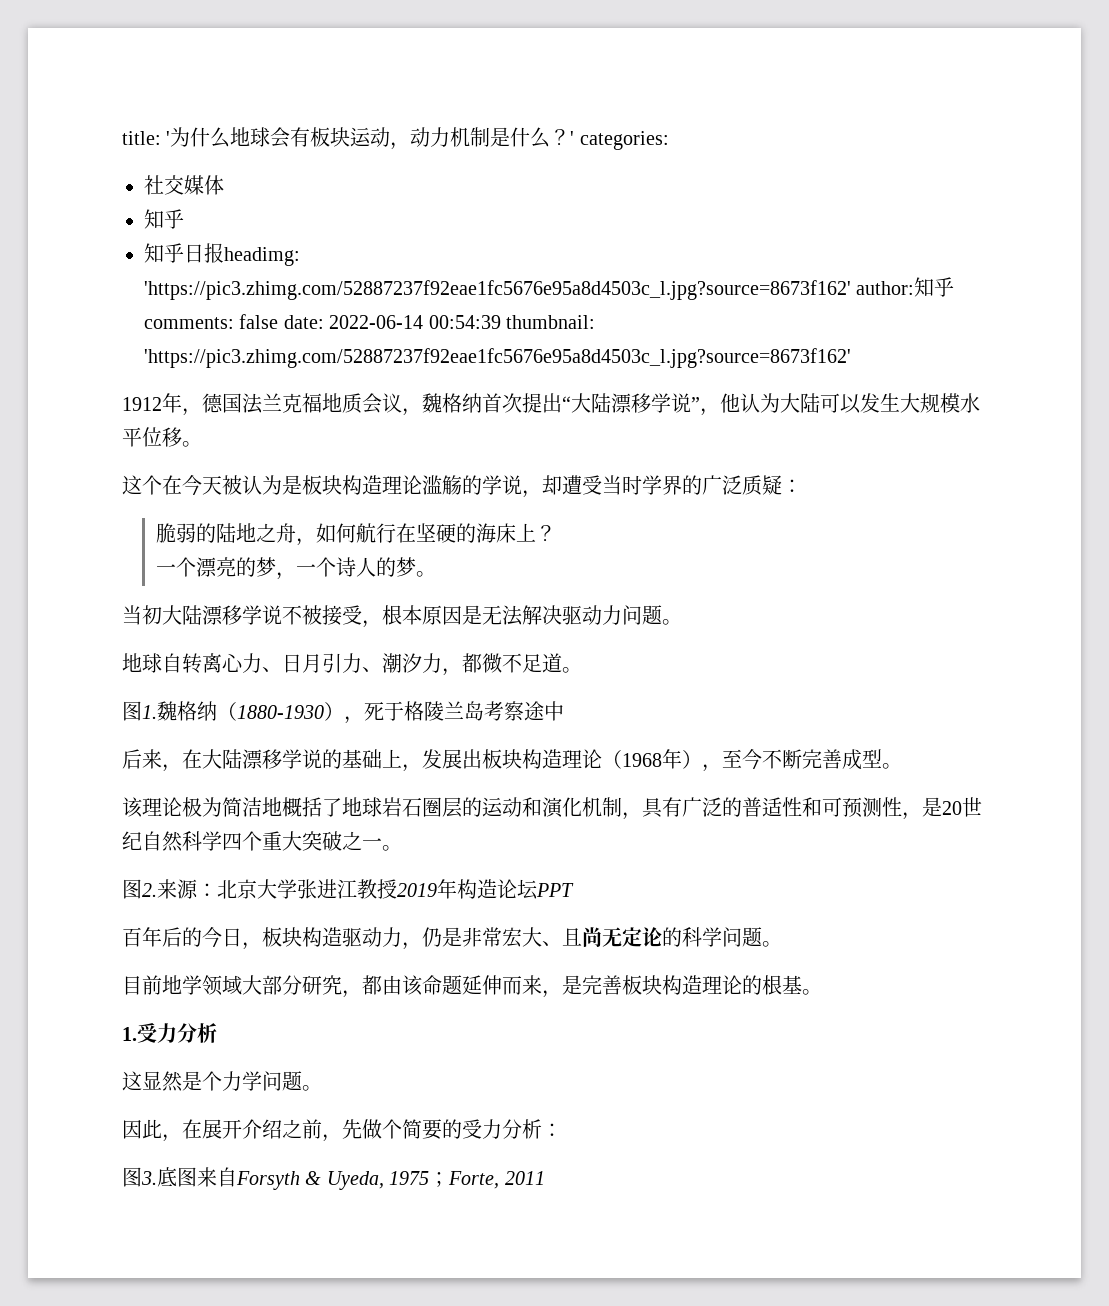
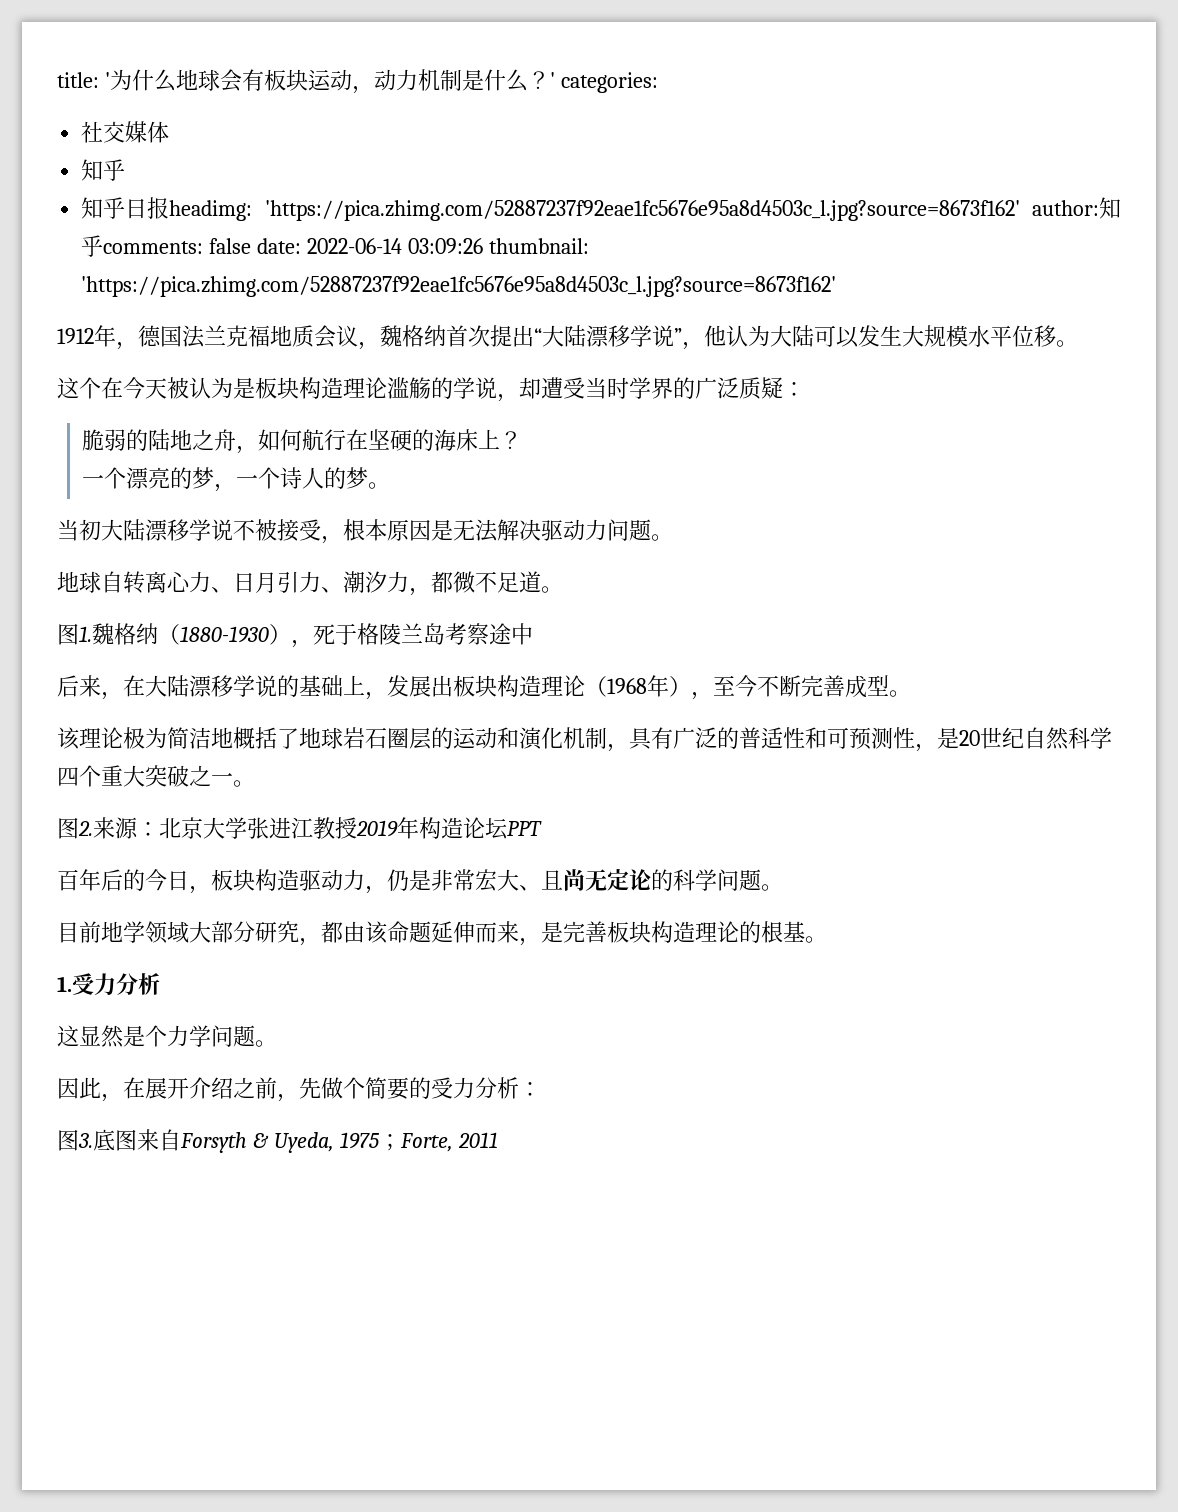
- 知乎日报headimg: 'https://pic3.zhimg.com/52887237f92eae1fc5676e95a8d4503c_l.jpg?source=8673f162' author:知乎comments: false date: 2022-06-14 00:54:39 thumbnail: 'https://pic3.zhimg.com/52887237f92eae1fc5676e95a8d4503c_l.jpg?source=8673f162'
+ 知乎日报headimg: 'https://pica.zhimg.com/52887237f92eae1fc5676e95a8d4503c_l.jpg?source=8673f162' author:知乎comments: false date: 2022-06-14 03:09:26 thumbnail: 'https://pica.zhimg.com/52887237f92eae1fc5676e95a8d4503c_l.jpg?source=8673f162'

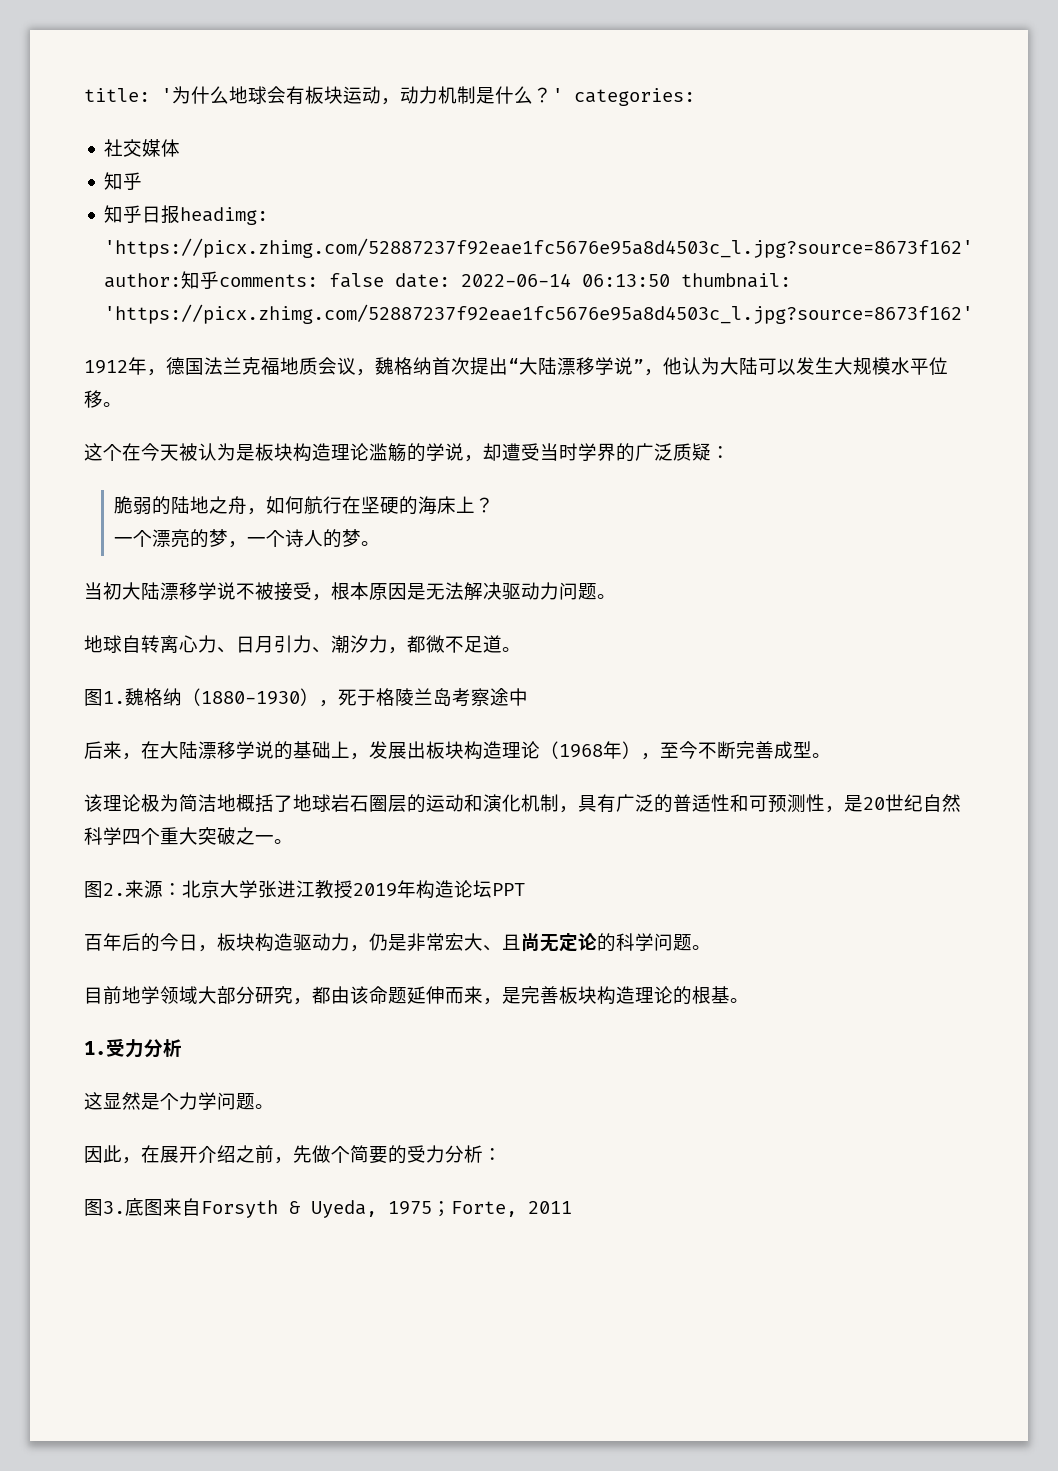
- 知乎日报headimg: 'https://pica.zhimg.com/52887237f92eae1fc5676e95a8d4503c_l.jpg?source=8673f162' author:知乎comments: false date: 2022-06-14 03:09:26 thumbnail: 'https://pica.zhimg.com/52887237f92eae1fc5676e95a8d4503c_l.jpg?source=8673f162'
+ 知乎日报headimg: 'https://picx.zhimg.com/52887237f92eae1fc5676e95a8d4503c_l.jpg?source=8673f162' author:知乎comments: false date: 2022-06-14 06:13:50 thumbnail: 'https://picx.zhimg.com/52887237f92eae1fc5676e95a8d4503c_l.jpg?source=8673f162'

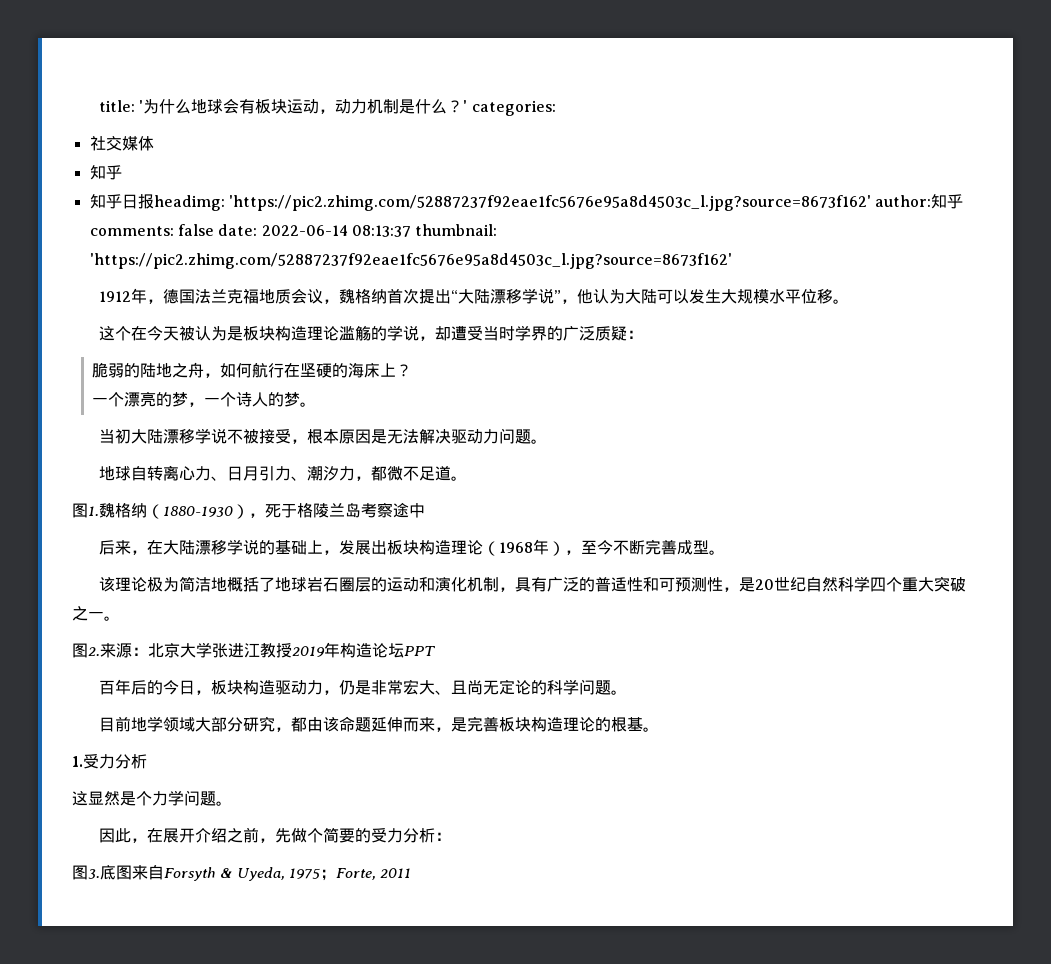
- 知乎日报headimg: 'https://picx.zhimg.com/52887237f92eae1fc5676e95a8d4503c_l.jpg?source=8673f162' author:知乎comments: false date: 2022-06-14 06:13:50 thumbnail: 'https://picx.zhimg.com/52887237f92eae1fc5676e95a8d4503c_l.jpg?source=8673f162'
+ 知乎日报headimg: 'https://pic2.zhimg.com/52887237f92eae1fc5676e95a8d4503c_l.jpg?source=8673f162' author:知乎comments: false date: 2022-06-14 08:13:37 thumbnail: 'https://pic2.zhimg.com/52887237f92eae1fc5676e95a8d4503c_l.jpg?source=8673f162'

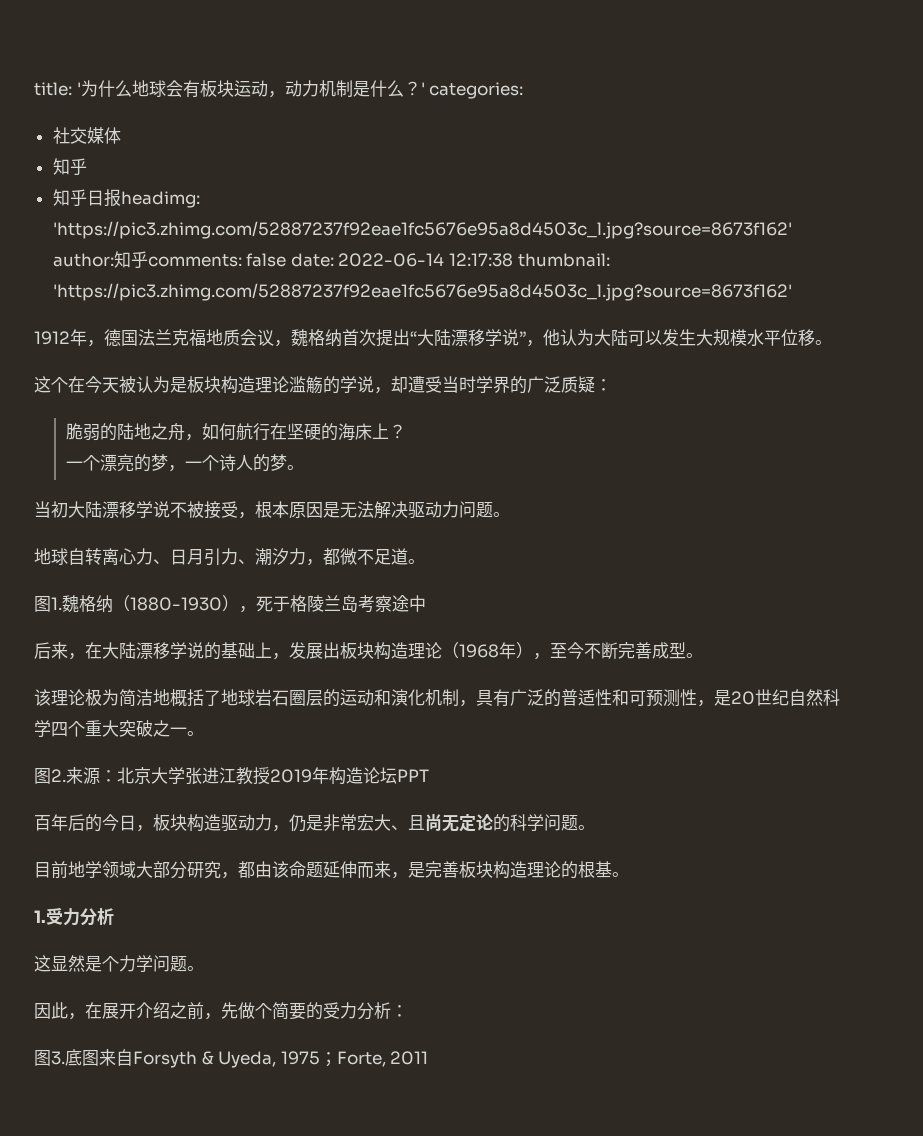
- 知乎日报headimg: 'https://pic2.zhimg.com/52887237f92eae1fc5676e95a8d4503c_l.jpg?source=8673f162' author:知乎comments: false date: 2022-06-14 08:13:37 thumbnail: 'https://pic2.zhimg.com/52887237f92eae1fc5676e95a8d4503c_l.jpg?source=8673f162'
+ 知乎日报headimg: 'https://pic3.zhimg.com/52887237f92eae1fc5676e95a8d4503c_l.jpg?source=8673f162' author:知乎comments: false date: 2022-06-14 12:17:38 thumbnail: 'https://pic3.zhimg.com/52887237f92eae1fc5676e95a8d4503c_l.jpg?source=8673f162'

